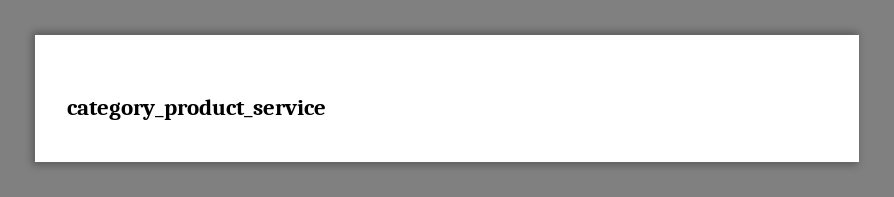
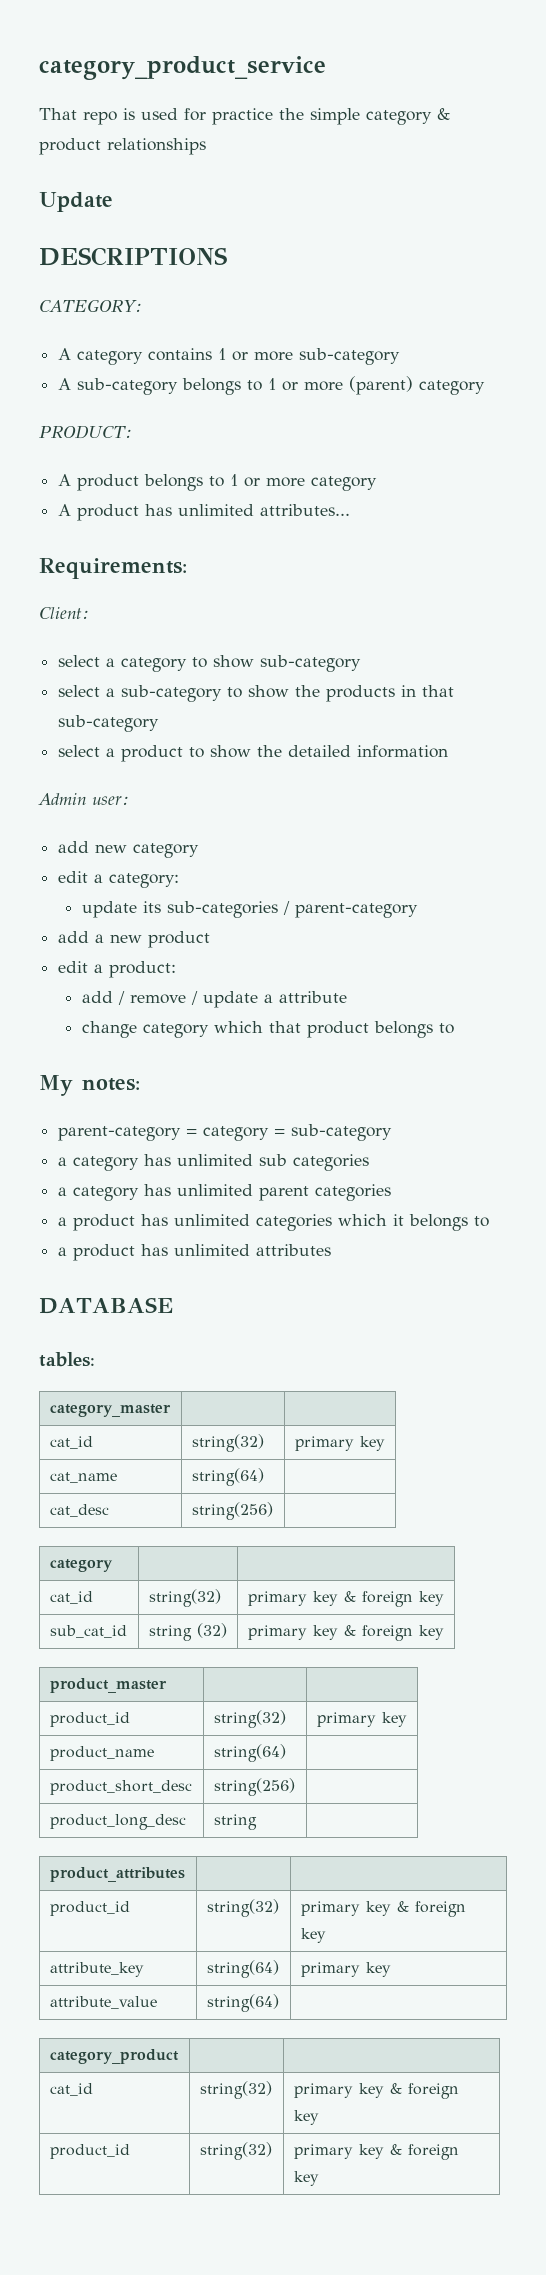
+ That repo is used for practice the simple category & product relationships
+ Update
+ DESCRIPTIONS
+ CATEGORY:
+ A category contains 1 or more sub-category
+ A sub-category belongs to 1 or more (parent) category
+ PRODUCT:
+ A product belongs to 1 or more category
+ A product has unlimited attributes...
+ Requirements:
+ Client:
+ select a category to show sub-category
+ select a sub-category to show the products in that sub-category
+ select a product to show the detailed information
+ Admin user:
+ add new category
+ edit a category:
+ update its sub-categories / parent-category
+ add a new product
+ edit a product:
+ add / remove / update a attribute
+ change category which that product belongs to
+ My notes:
+ parent-category = category = sub-category
+ a category has unlimited sub categories
+ a category has unlimited parent categories
+ a product has unlimited categories which it belongs to
+ a product has unlimited attributes
+ DATABASE
+ tables:
+ category_master | |
+ cat_id | string(32) | primary key
+ cat_name | string(64) |
+ cat_desc | string(256) |
+ category | |
+ cat_id | string(32) | primary key & foreign key
+ sub_cat_id | string (32) | primary key & foreign key
+ product_master | |
+ product_id | string(32) | primary key
+ product_name | string(64) |
+ product_short_desc | string(256) |
+ product_long_desc | string |
+ product_attributes | |
+ product_id | string(32) | primary key & foreign key
+ attribute_key | string(64) | primary key
+ attribute_value | string(64) |
+ category_product | |
+ cat_id | string(32) | primary key & foreign key
+ product_id | string(32) | primary key & foreign key

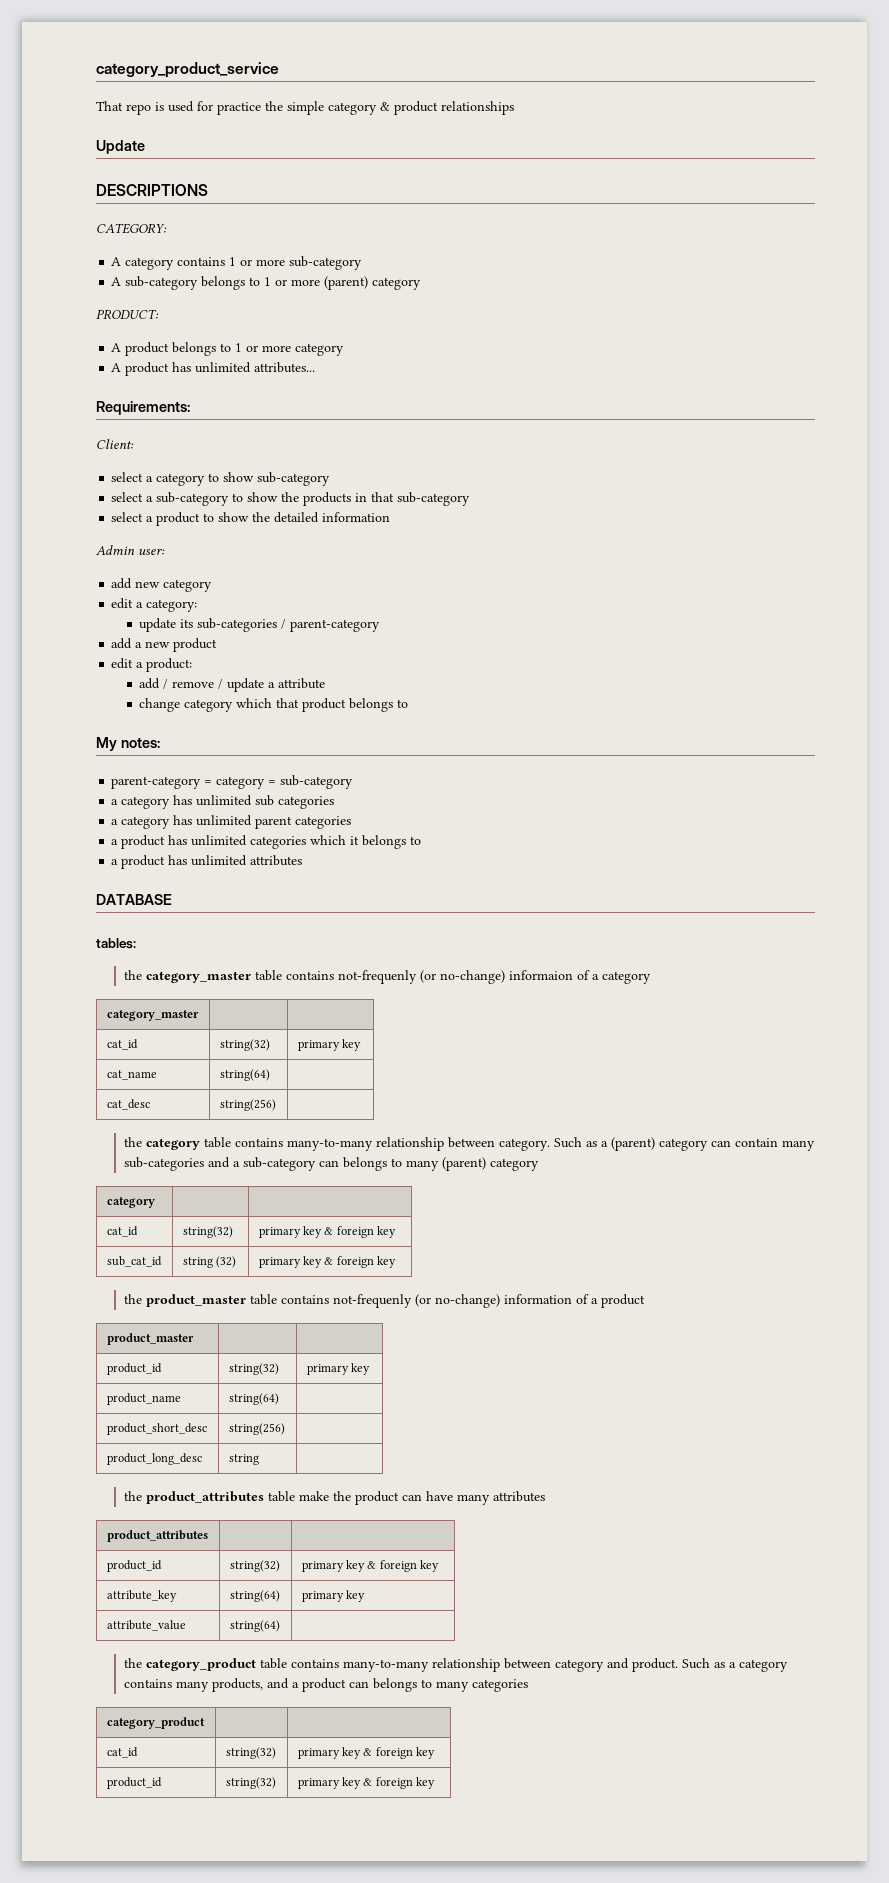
+ the category_master table contains not-frequenly (or no-change) informaion of a category
+ the category table contains many-to-many relationship between category. Such as a (parent) category can contain many sub-categories and a sub-category can belongs to many (parent) category
+ the product_master table contains not-frequenly (or no-change) information of a product
+ the product_attributes table make the product can have many attributes
+ the category_product table contains many-to-many relationship between category and product. Such as a category contains many products, and a product can belongs to many categories

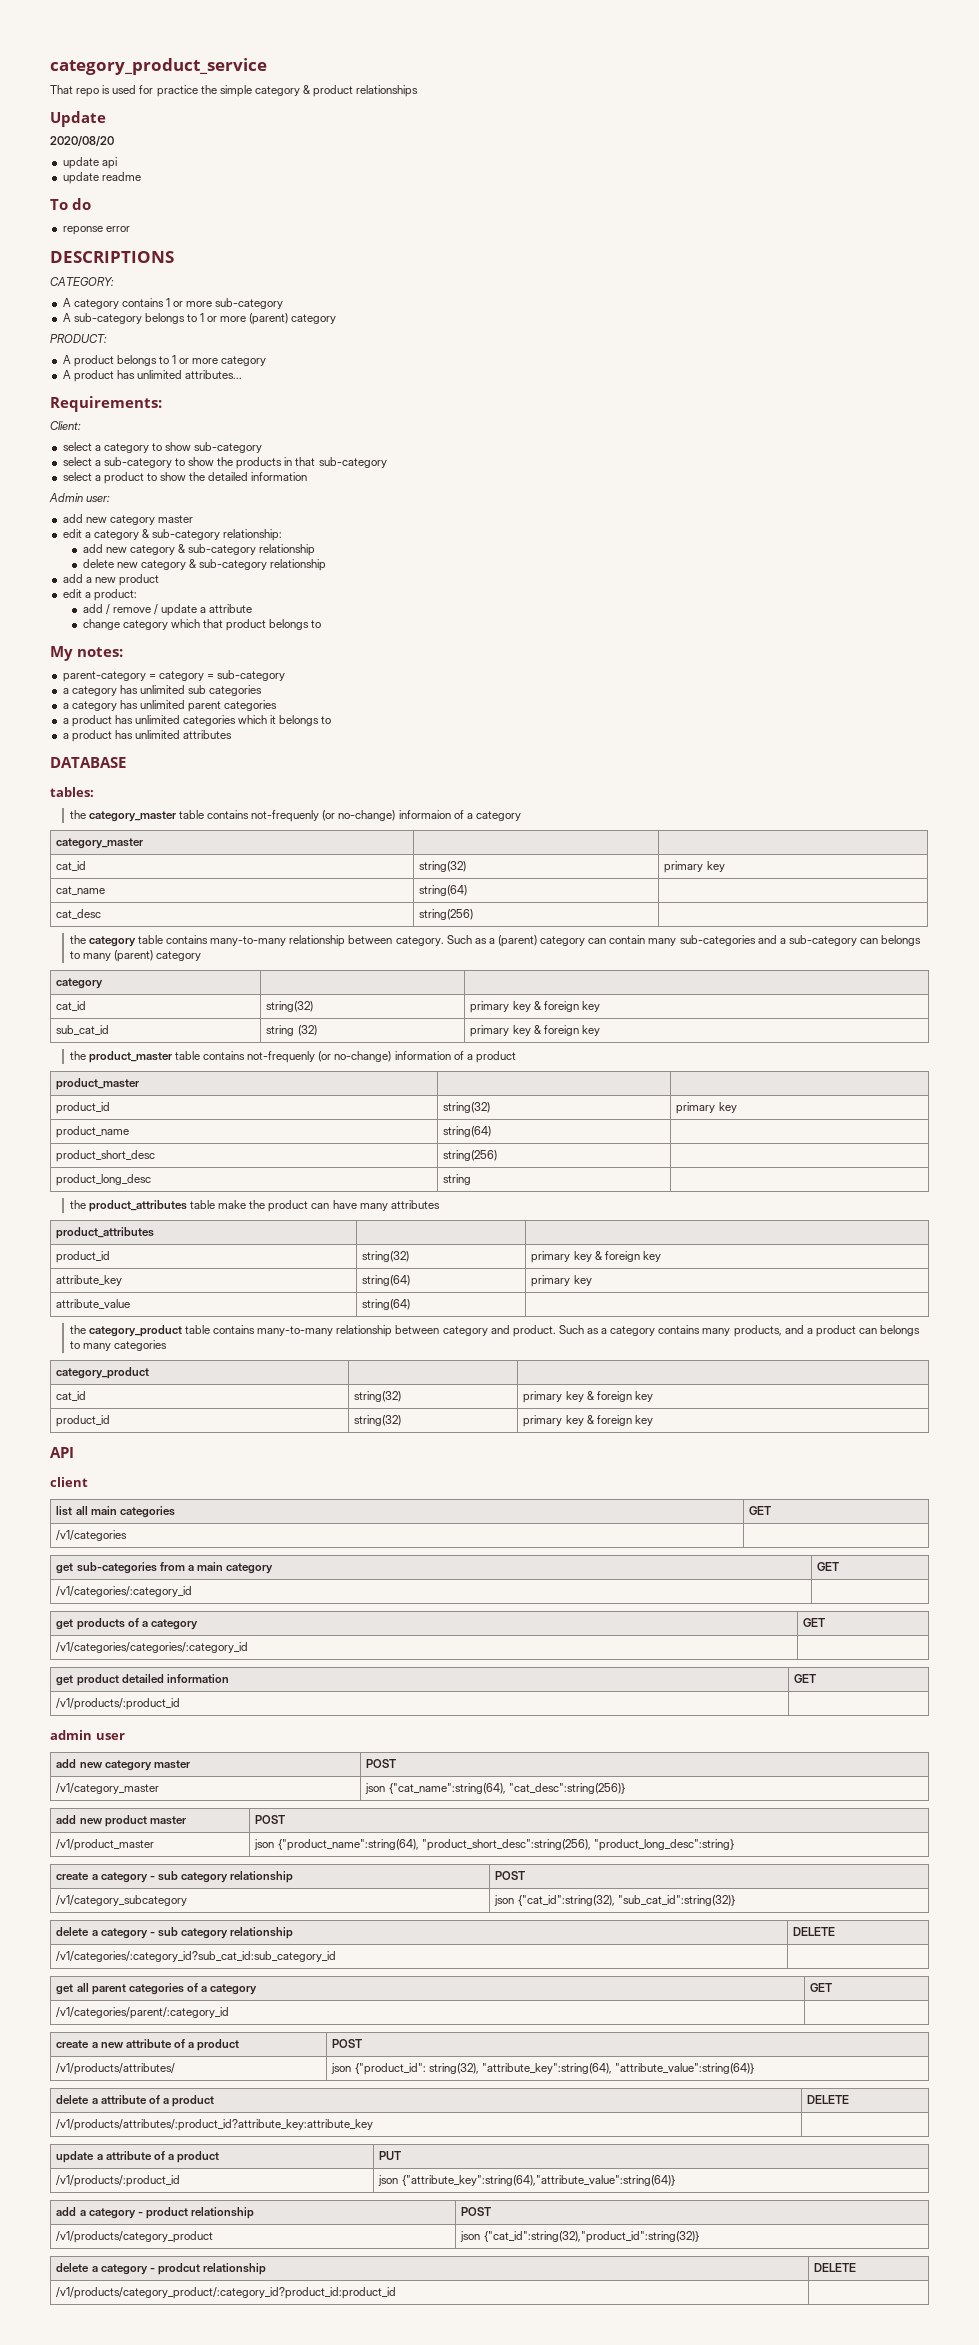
+ 2020/08/20
+ update api
+ update readme
+ To do
+ reponse error
  Admin user:
- add new category
- edit a category:
- update its sub-categories / parent-category
+ add new category master
+ edit a category & sub-category relationship:
+ add new category & sub-category relationship
+ delete new category & sub-category relationship
+ API
+ client
+ list all main categories | GET
+ /v1/categories |
+ get sub-categories from a main category | GET
+ /v1/categories/:category_id |
+ get products of a category | GET
+ /v1/categories/categories/:category_id |
+ get product detailed information | GET
+ /v1/products/:product_id |
+ admin user
+ add new category master | POST
+ /v1/category_master | json {"cat_name":string(64), "cat_desc":string(256)}
+ add new product master | POST
+ /v1/product_master | json {"product_name":string(64), "product_short_desc":string(256), "product_long_desc":string}
+ create a category - sub category relationship | POST
+ /v1/category_subcategory | json {"cat_id":string(32), "sub_cat_id":string(32)}
+ delete a category - sub category relationship | DELETE
+ /v1/categories/:category_id?sub_cat_id:sub_category_id |
+ get all parent categories of a category | GET
+ /v1/categories/parent/:category_id |
+ create a new attribute of a product | POST
+ /v1/products/attributes/ | json {"product_id": string(32), "attribute_key":string(64), "attribute_value":string(64)}
+ delete a attribute of a product | DELETE
+ /v1/products/attributes/:product_id?attribute_key:attribute_key |
+ update a attribute of a product | PUT
+ /v1/products/:product_id | json {"attribute_key":string(64),"attribute_value":string(64)}
+ add a category - product relationship | POST
+ /v1/products/category_product | json {"cat_id":string(32),"product_id":string(32)}
+ delete a category - prodcut relationship | DELETE
+ /v1/products/category_product/:category_id?product_id:product_id |

